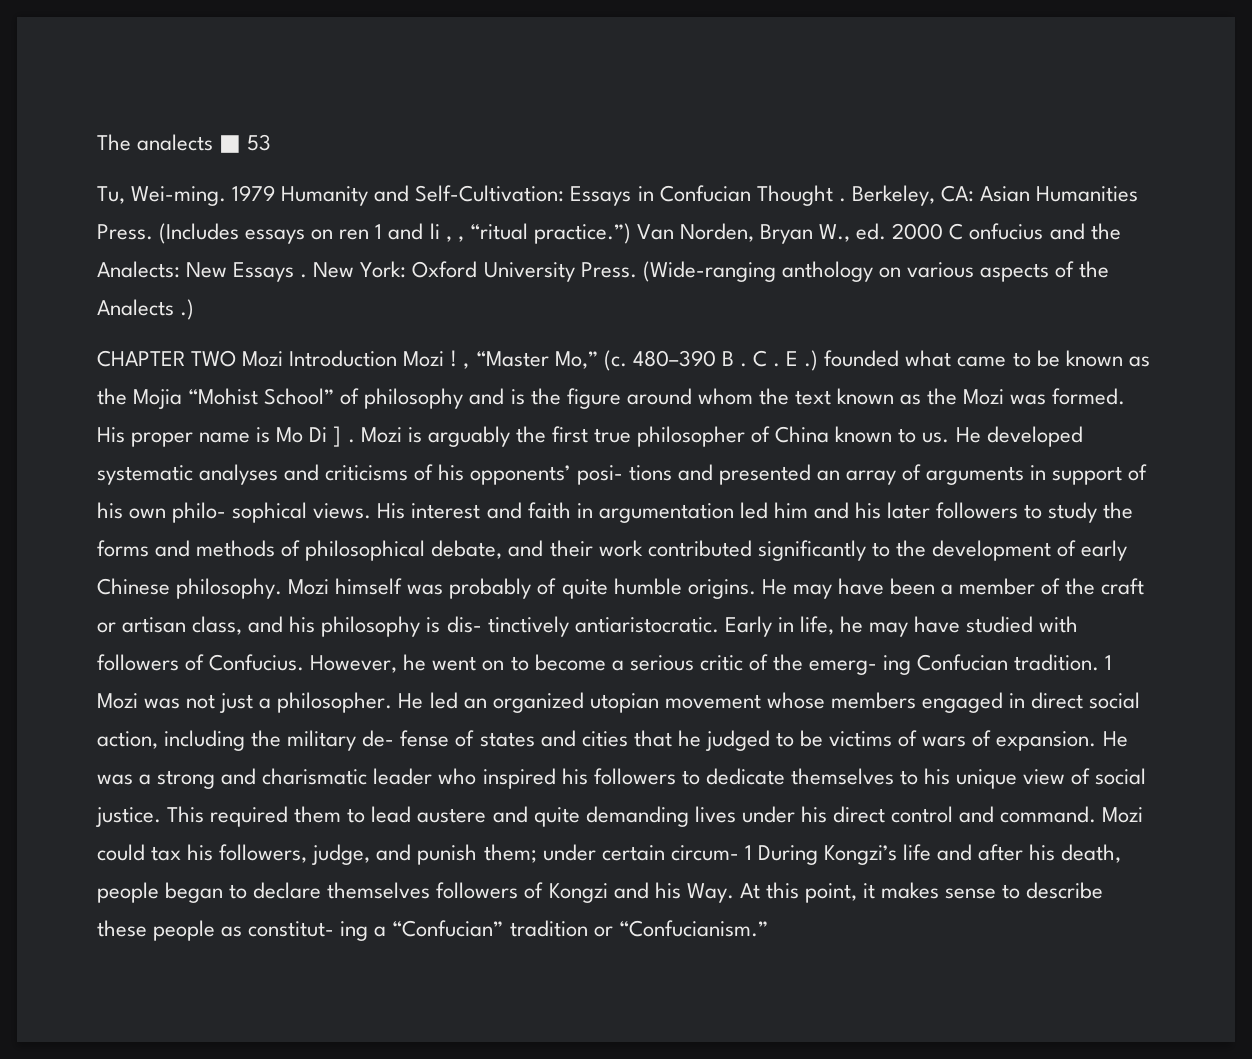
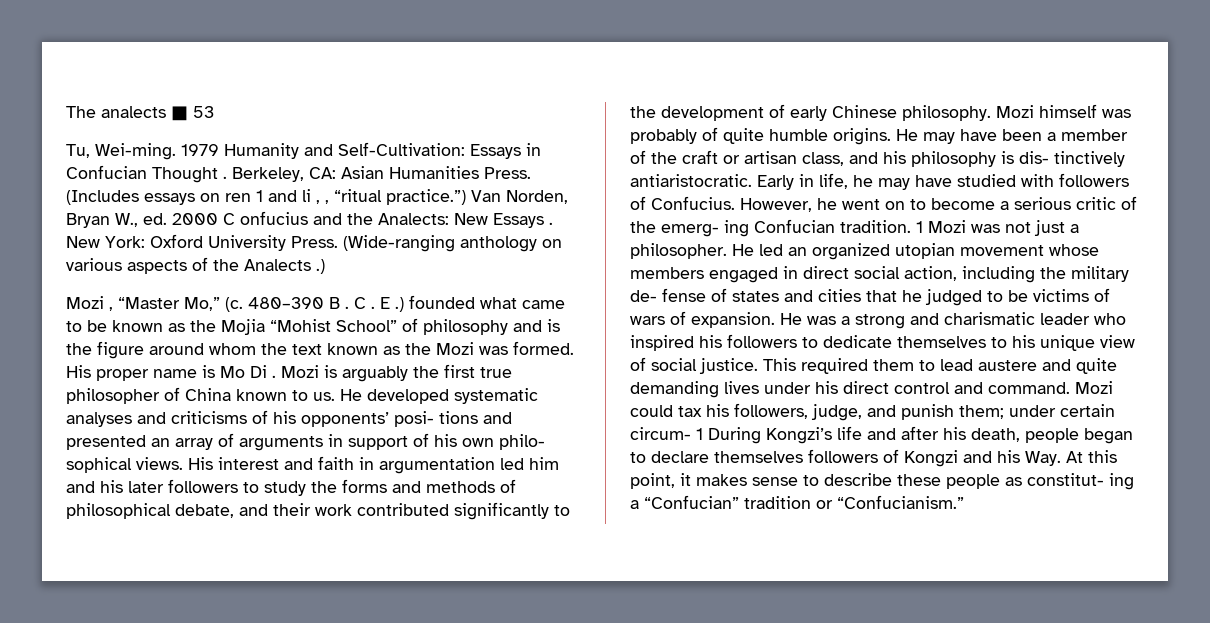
- CHAPTER TWO Mozi Introduction Mozi ! , “Master Mo,” (c.
+ Mozi , “Master Mo,” (c.
- His proper name is Mo Di ] .
+ His proper name is Mo Di .

